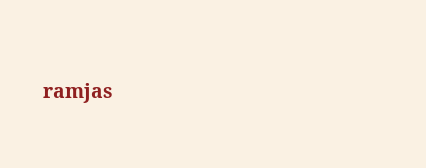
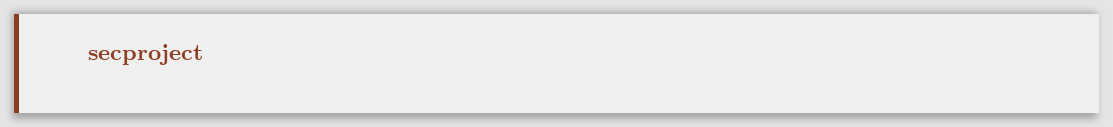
- ramjas
+ secproject

